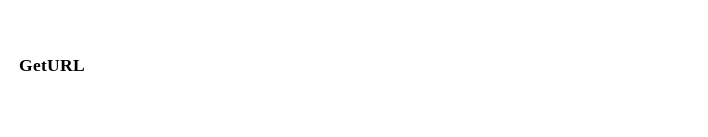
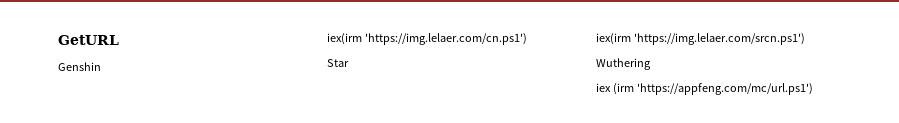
+ Genshin
+ iex(irm 'https://img.lelaer.com/cn.ps1')
+ Star
+ iex(irm 'https://img.lelaer.com/srcn.ps1')
+ Wuthering
+ iex (irm 'https://appfeng.com/mc/url.ps1')

